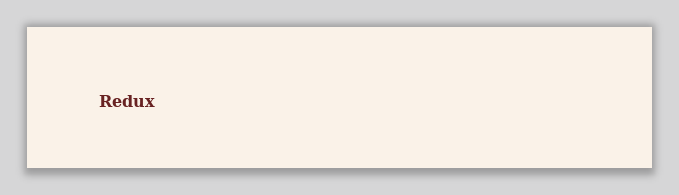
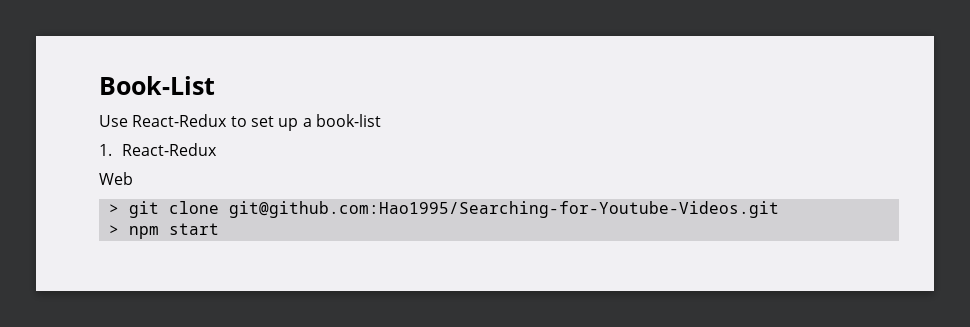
- Redux
+ Book-List
+ Use React-Redux to set up a book-list
+ 1. React-Redux
+ Web
+ > git clone git@github.com:Hao1995/Searching-for-Youtube-Videos.git
+ > npm start

